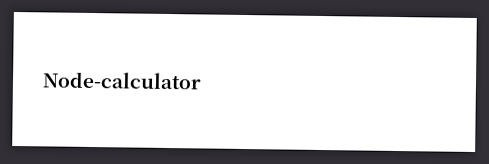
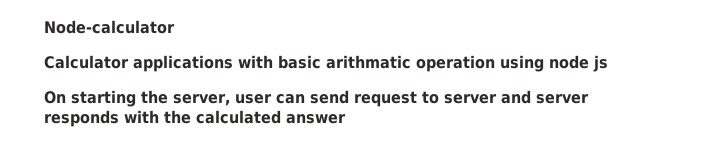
+ Calculator applications with basic arithmatic operation using node js
+ On starting the server, user can send request to server and server responds with the calculated answer

